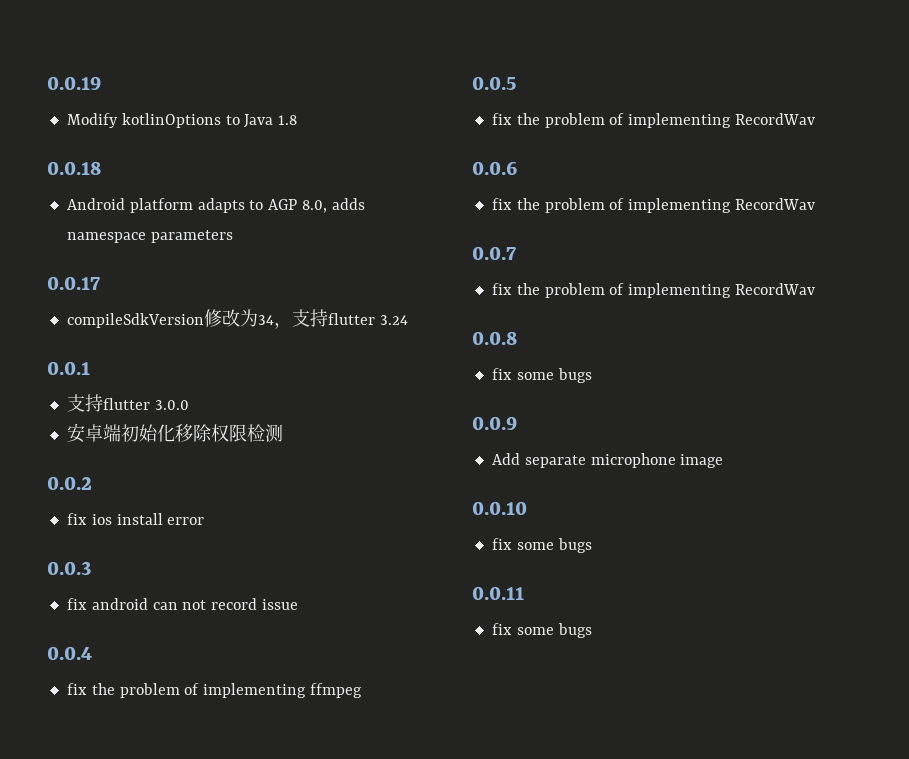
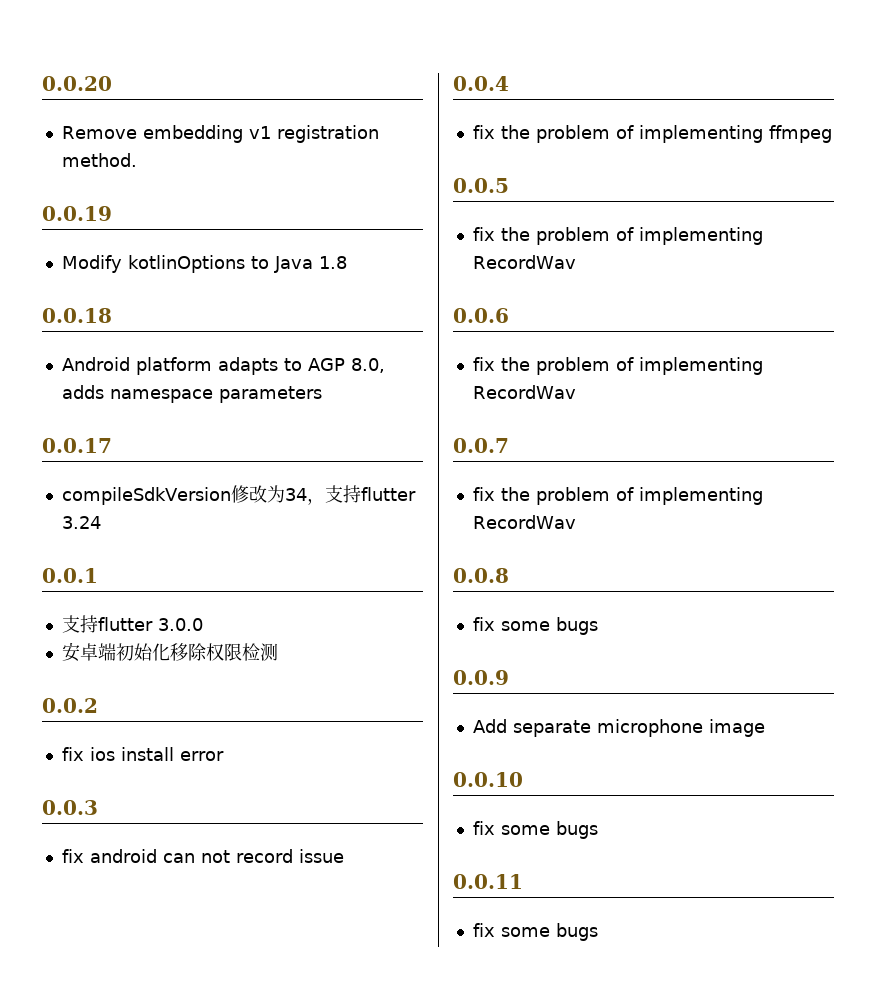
+ 0.0.20
+ Remove embedding v1 registration method.

